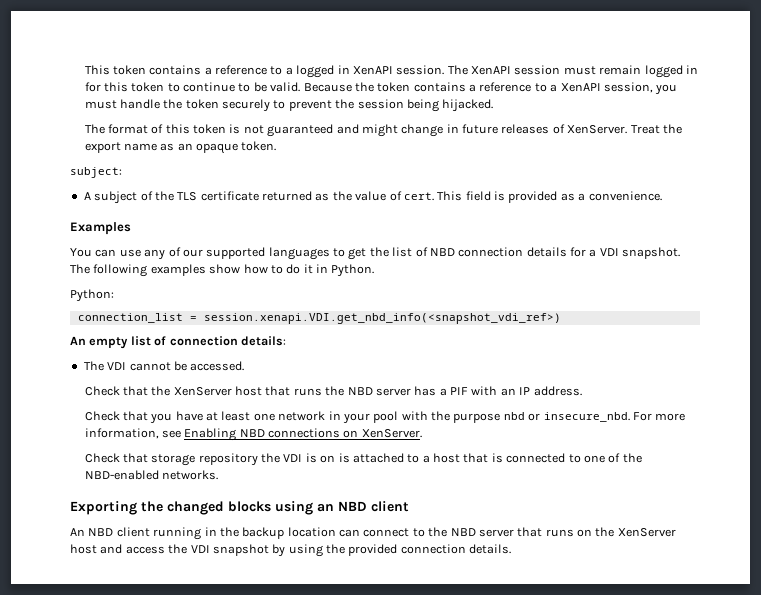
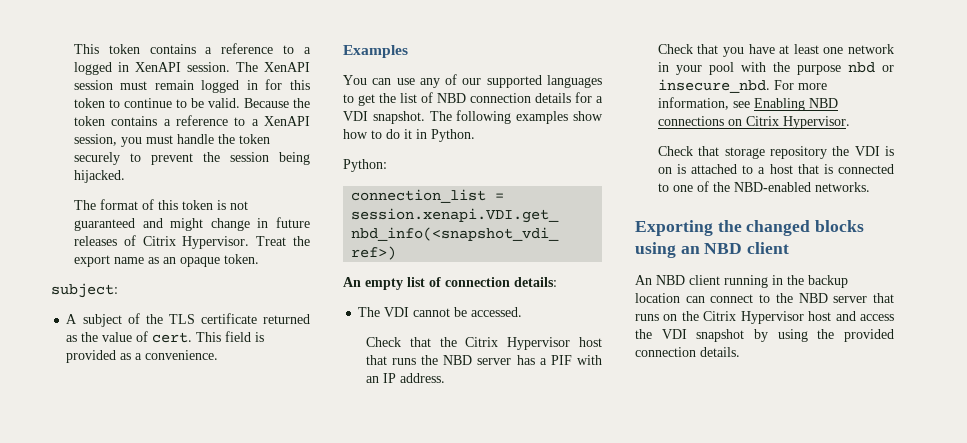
- The format of this token is not guaranteed and might change in future releases of XenServer.
+ The format of this token is not guaranteed and might change in future releases of Citrix Hypervisor.
- Check that the XenServer host that runs the NBD server has a PIF with an IP address.
+ Check that the Citrix Hypervisor host that runs the NBD server has a PIF with an IP address.
- For more information, see Enabling NBD connections on XenServer.
+ For more information, see Enabling NBD connections on Citrix Hypervisor.
- An NBD client running in the backup location can connect to the NBD server that runs on the XenServer host and access the VDI snapshot by using the provided connection details.
+ An NBD client running in the backup location can connect to the NBD server that runs on the Citrix Hypervisor host and access the VDI snapshot by using the provided connection details.

